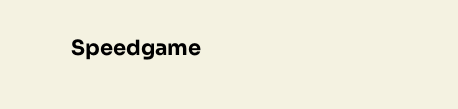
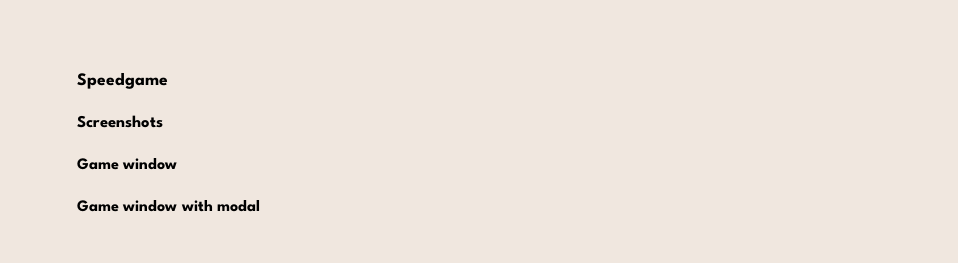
+ Screenshots
+ Game window
+ Game window with modal

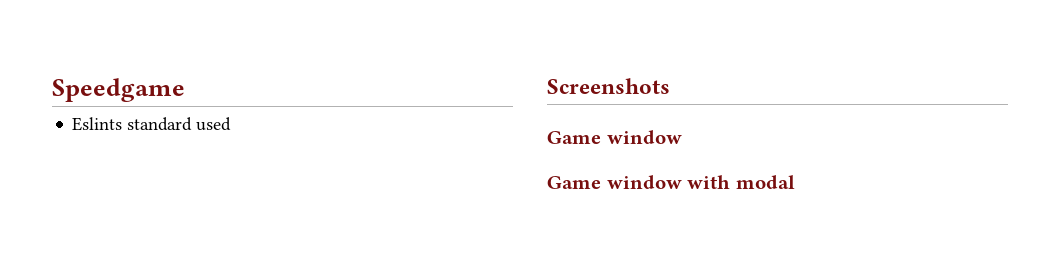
+ Eslints standard used

